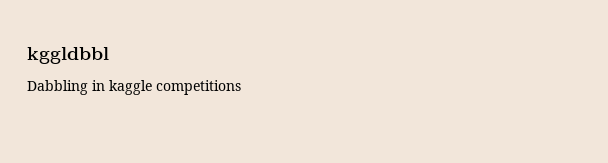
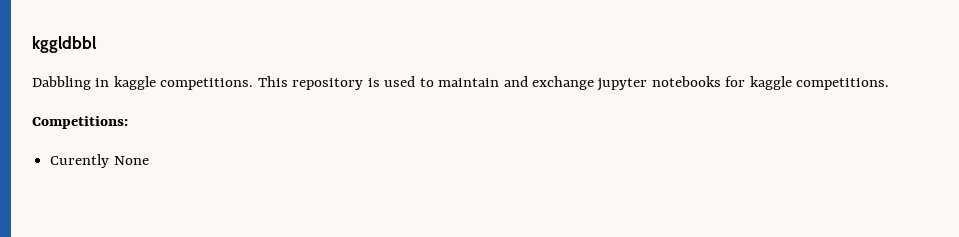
- Dabbling in kaggle competitions
+ Dabbling in kaggle competitions. This repository is used to maintain and exchange jupyter notebooks for kaggle competitions.
+ Competitions:
+ Curently None

